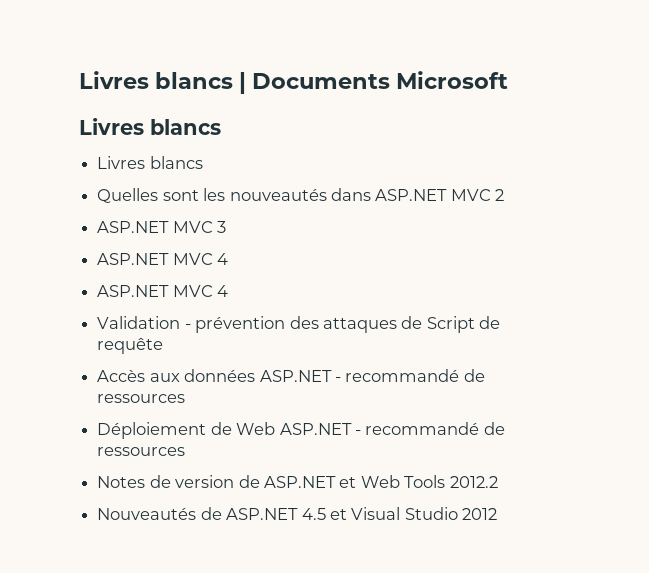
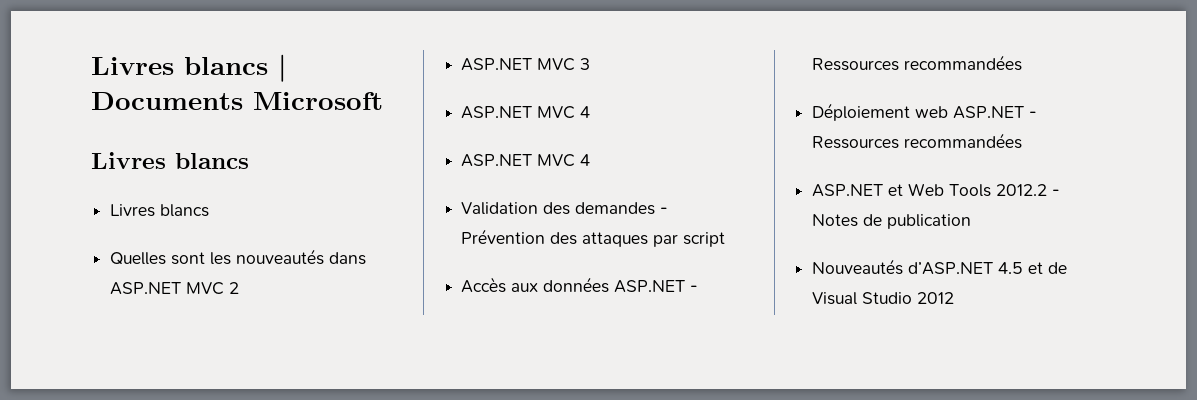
- Validation - prévention des attaques de Script de requête
+ Validation des demandes - Prévention des attaques par script
- Accès aux données ASP.NET - recommandé de ressources
- Déploiement de Web ASP.NET - recommandé de ressources
- Notes de version de ASP.NET et Web Tools 2012.2
+ Accès aux données ASP.NET - Ressources recommandées
+ Déploiement web ASP.NET - Ressources recommandées
+ ASP.NET et Web Tools 2012.2 - Notes de publication
- Nouveautés de ASP.NET 4.5 et Visual Studio 2012
+ Nouveautés d’ASP.NET 4.5 et de Visual Studio 2012

